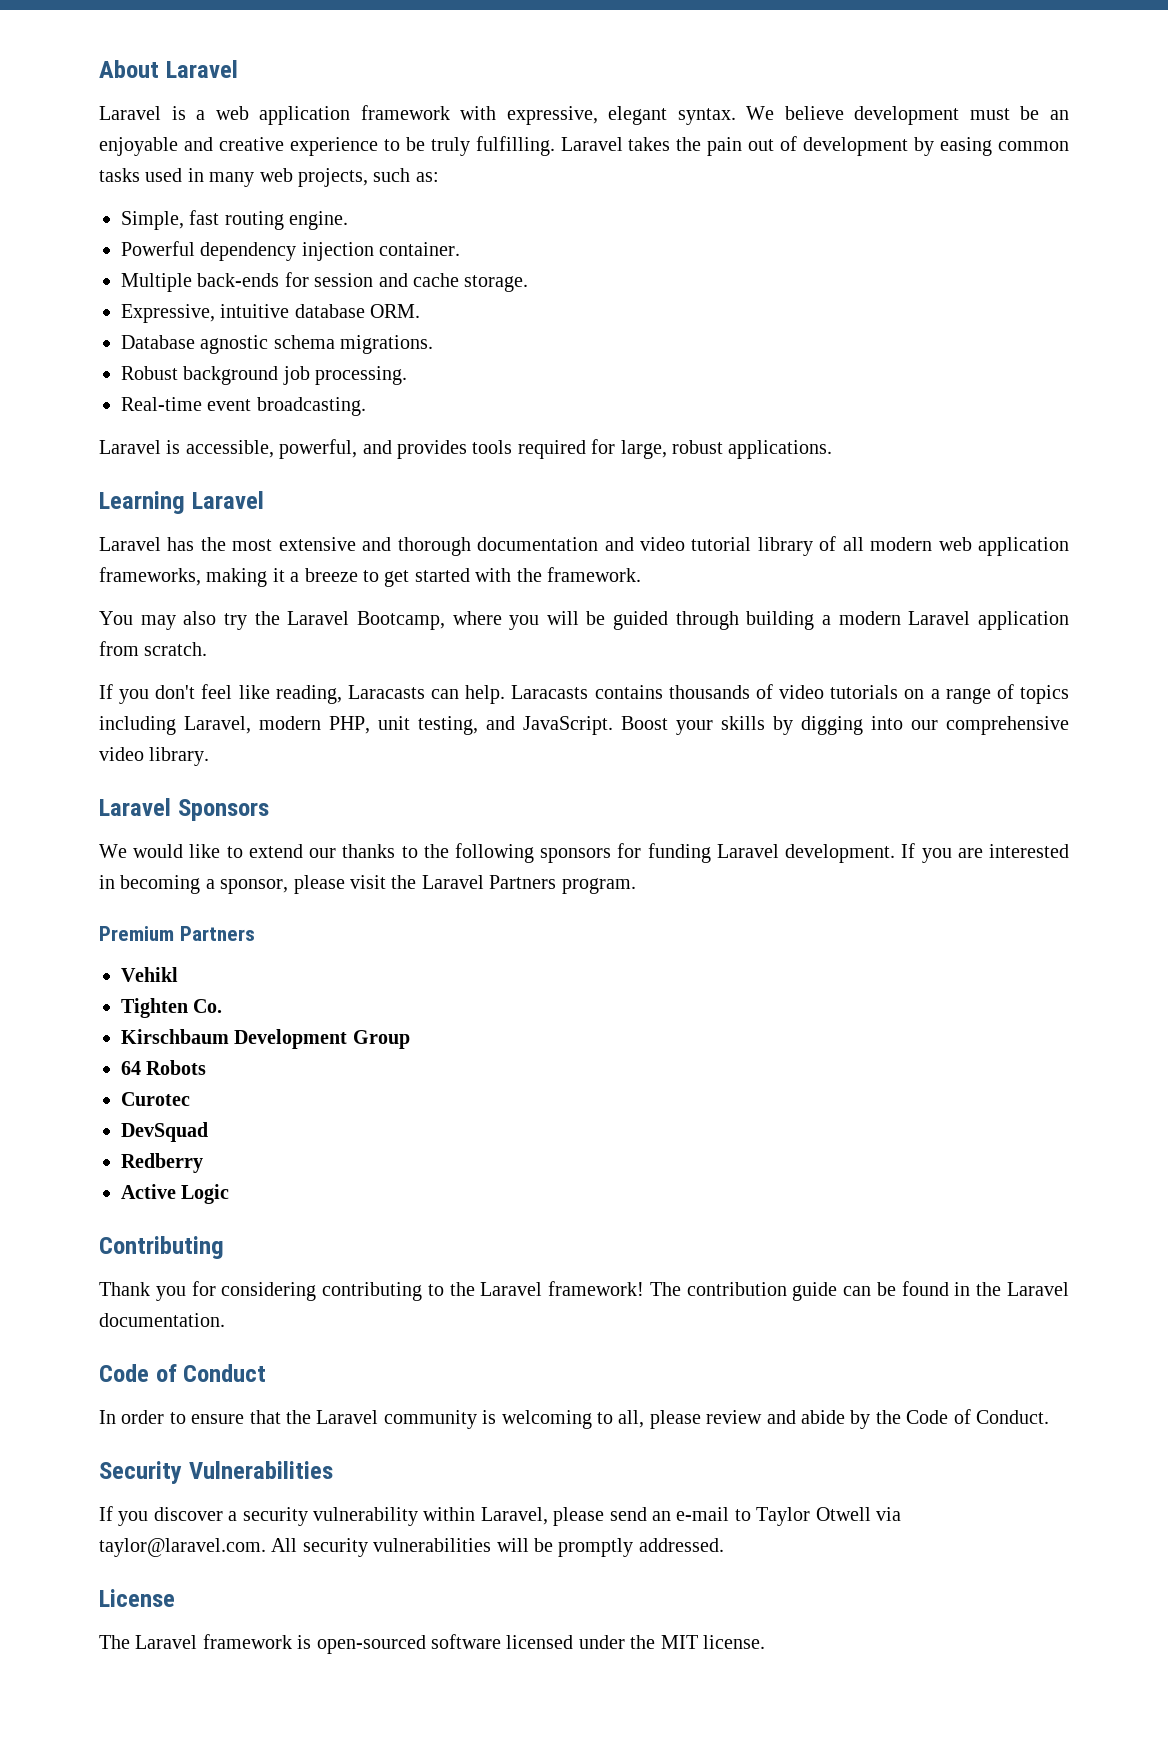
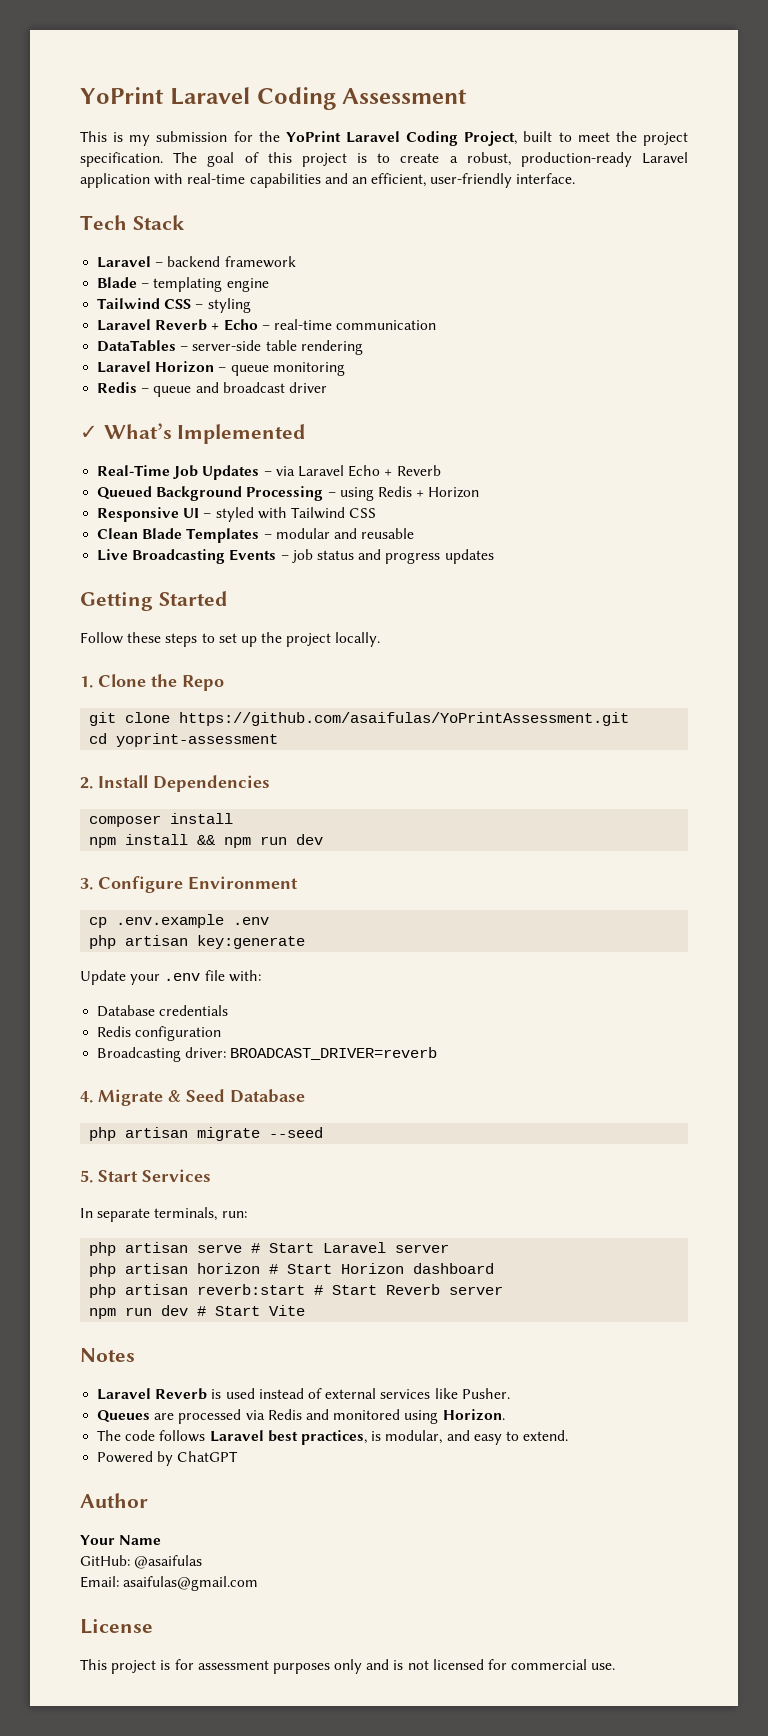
- About Laravel
- Laravel is a web application framework with expressive, elegant syntax. We believe development must be an enjoyable and creative experience to be truly fulfilling. Laravel takes the pain out of development by easing common tasks used in many web projects, such as:
- Simple, fast routing engine.
- Powerful dependency injection container.
- Multiple back-ends for session and cache storage.
- Expressive, intuitive database ORM.
- Database agnostic schema migrations.
- Robust background job processing.
- Real-time event broadcasting.
- Laravel is accessible, powerful, and provides tools required for large, robust applications.
- Learning Laravel
- Laravel has the most extensive and thorough documentation and video tutorial library of all modern web application frameworks, making it a breeze to get started with the framework.
- You may also try the Laravel Bootcamp, where you will be guided through building a modern Laravel application from scratch.
- If you don't feel like reading, Laracasts can help. Laracasts contains thousands of video tutorials on a range of topics including Laravel, modern PHP, unit testing, and JavaScript. Boost your skills by digging into our comprehensive video library.
- Laravel Sponsors
- We would like to extend our thanks to the following sponsors for funding Laravel development. If you are interested in becoming a sponsor, please visit the Laravel Partners program.
- Premium Partners
- Vehikl
- Tighten Co.
- Kirschbaum Development Group
- 64 Robots
- Curotec
- DevSquad
- Redberry
- Active Logic
- Contributing
- Thank you for considering contributing to the Laravel framework! The contribution guide can be found in the Laravel documentation.
- Code of Conduct
- In order to ensure that the Laravel community is welcoming to all, please review and abide by the Code of Conduct.
- Security Vulnerabilities
- If you discover a security vulnerability within Laravel, please send an e-mail to Taylor Otwell via taylor@laravel.com. All security vulnerabilities will be promptly addressed.
+ YoPrint Laravel Coding Assessment
+ This is my submission for the YoPrint Laravel Coding Project, built to meet the project specification. The goal of this project is to create a robust, production-ready Laravel application with real-time capabilities and an efficient, user-friendly interface.
+ Tech Stack
+ Laravel – backend framework
+ Blade – templating engine
+ Tailwind CSS – styling
+ Laravel Reverb + Echo – real-time communication
+ DataTables – server-side table rendering
+ Laravel Horizon – queue monitoring
+ Redis – queue and broadcast driver
+ ✓ What’s Implemented
+ Real-Time Job Updates – via Laravel Echo + Reverb
+ Queued Background Processing – using Redis + Horizon
+ Responsive UI – styled with Tailwind CSS
+ Clean Blade Templates – modular and reusable
+ Live Broadcasting Events – job status and progress updates
+ Getting Started
+ Follow these steps to set up the project locally.
+ 1. Clone the Repo
+ git clone https://github.com/asaifulas/YoPrintAssessment.git
+ cd yoprint-assessment
+ 2. Install Dependencies
+ composer install
+ npm install && npm run dev
+ 3. Configure Environment
+ cp .env.example .env
+ php artisan key:generate
+ Update your .env file with:
+ Database credentials
+ Redis configuration
+ Broadcasting driver: BROADCAST_DRIVER=reverb
+ 4. Migrate & Seed Database
+ php artisan migrate --seed
+ 5. Start Services
+ In separate terminals, run:
+ php artisan serve # Start Laravel server
+ php artisan horizon # Start Horizon dashboard
+ php artisan reverb:start # Start Reverb server
+ npm run dev # Start Vite
+ Notes
+ Laravel Reverb is used instead of external services like Pusher.
+ Queues are processed via Redis and monitored using Horizon.
+ The code follows Laravel best practices, is modular, and easy to extend.
+ Powered by ChatGPT
+ Author
+ Your Name
+ GitHub: @asaifulas
+ Email: asaifulas@gmail.com
  License
- The Laravel framework is open-sourced software licensed under the MIT license.
+ This project is for assessment purposes only and is not licensed for commercial use.

